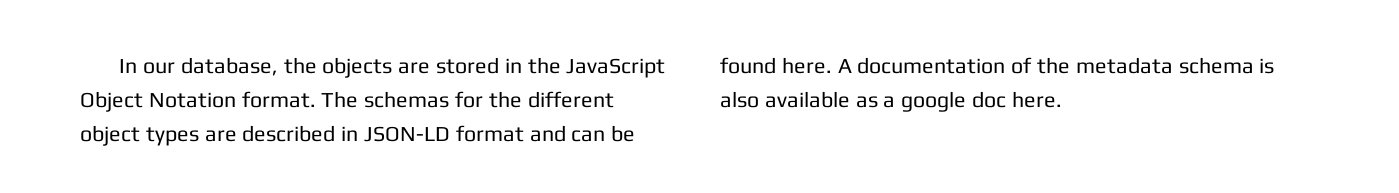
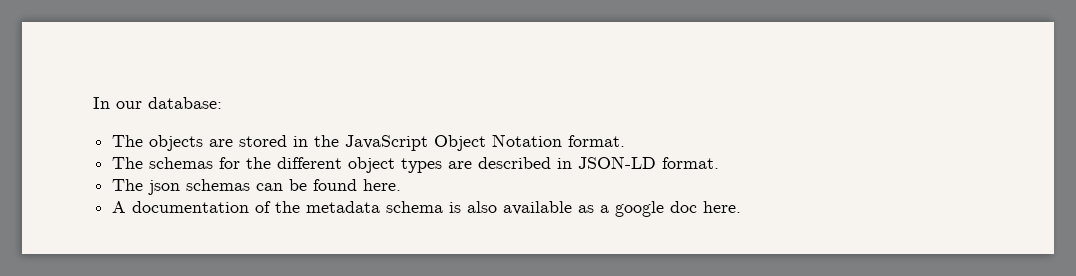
- In our database, the objects are stored in the JavaScript Object Notation format. The schemas for the different object types are described in JSON-LD format and can be found here. A documentation of the metadata schema is also available as a google doc here.
+ In our database:
+ The objects are stored in the JavaScript Object Notation format.
+ The schemas for the different object types are described in JSON-LD format.
+ The json schemas can be found here.
+ A documentation of the metadata schema is also available as a google doc here.

